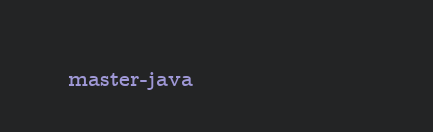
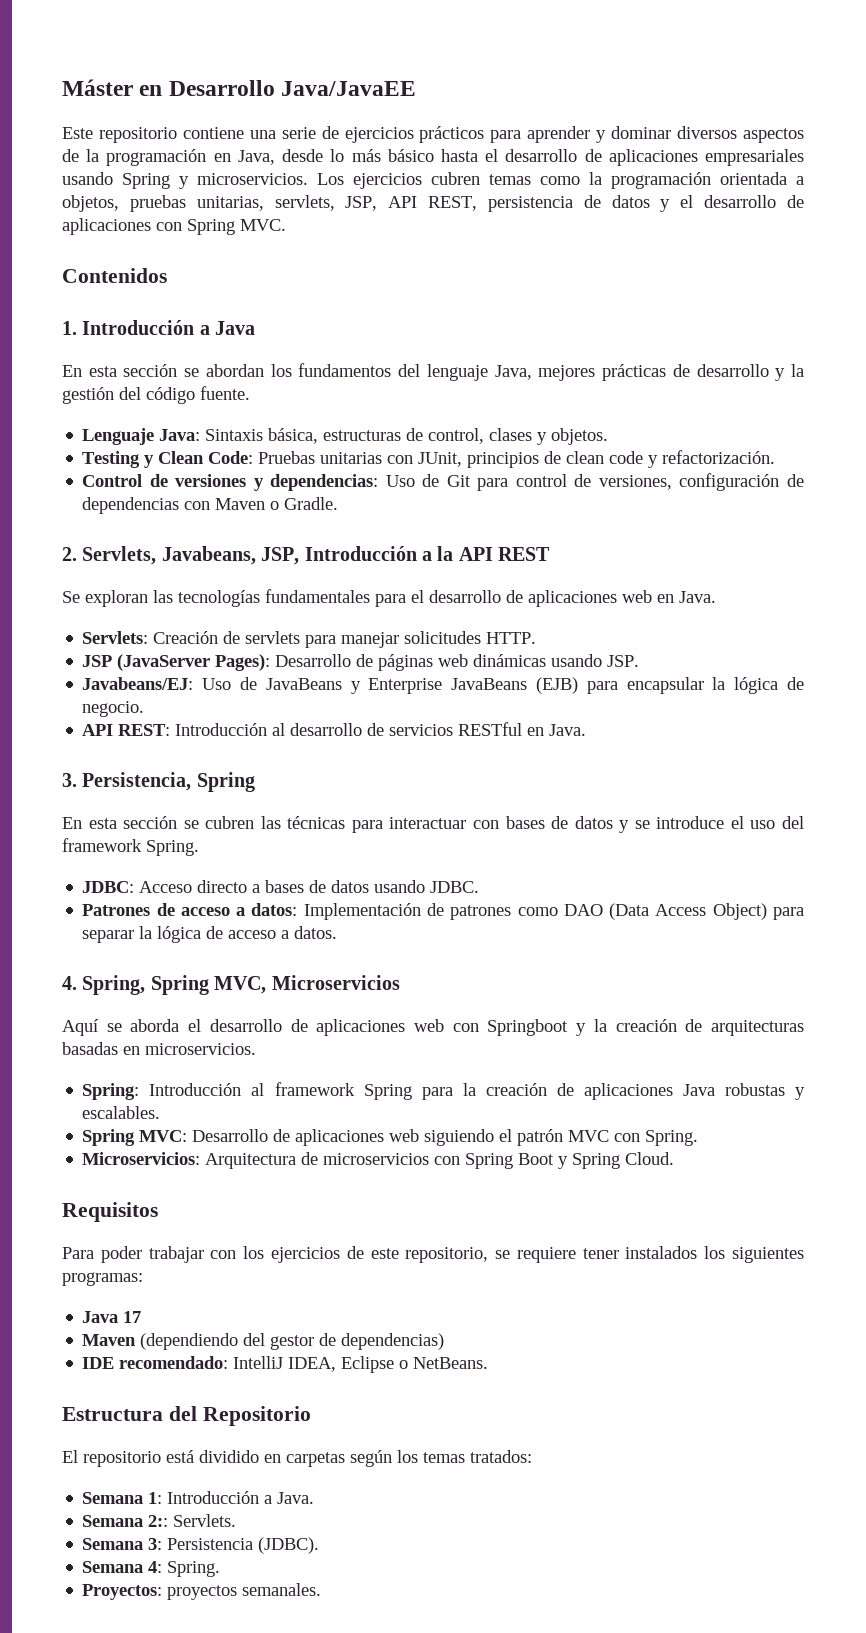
- master-java
+ Máster en Desarrollo Java/JavaEE
+ Este repositorio contiene una serie de ejercicios prácticos para aprender y dominar diversos aspectos de la programación en Java, desde lo más básico hasta el desarrollo de aplicaciones empresariales usando Spring y microservicios. Los ejercicios cubren temas como la programación orientada a objetos, pruebas unitarias, servlets, JSP, API REST, persistencia de datos y el desarrollo de aplicaciones con Spring MVC.
+ Contenidos
+ 1. Introducción a Java
+ En esta sección se abordan los fundamentos del lenguaje Java, mejores prácticas de desarrollo y la gestión del código fuente.
+ Lenguaje Java: Sintaxis básica, estructuras de control, clases y objetos.
+ Testing y Clean Code: Pruebas unitarias con JUnit, principios de clean code y refactorización.
+ Control de versiones y dependencias: Uso de Git para control de versiones, configuración de dependencias con Maven o Gradle.
+ 2. Servlets, Javabeans, JSP, Introducción a la API REST
+ Se exploran las tecnologías fundamentales para el desarrollo de aplicaciones web en Java.
+ Servlets: Creación de servlets para manejar solicitudes HTTP.
+ JSP (JavaServer Pages): Desarrollo de páginas web dinámicas usando JSP.
+ Javabeans/EJ: Uso de JavaBeans y Enterprise JavaBeans (EJB) para encapsular la lógica de negocio.
+ API REST: Introducción al desarrollo de servicios RESTful en Java.
+ 3. Persistencia, Spring
+ En esta sección se cubren las técnicas para interactuar con bases de datos y se introduce el uso del framework Spring.
+ JDBC: Acceso directo a bases de datos usando JDBC.
+ Patrones de acceso a datos: Implementación de patrones como DAO (Data Access Object) para separar la lógica de acceso a datos.
+ 4. Spring, Spring MVC, Microservicios
+ Aquí se aborda el desarrollo de aplicaciones web con Springboot y la creación de arquitecturas basadas en microservicios.
+ Spring: Introducción al framework Spring para la creación de aplicaciones Java robustas y escalables.
+ Spring MVC: Desarrollo de aplicaciones web siguiendo el patrón MVC con Spring.
+ Microservicios: Arquitectura de microservicios con Spring Boot y Spring Cloud.
+ Requisitos
+ Para poder trabajar con los ejercicios de este repositorio, se requiere tener instalados los siguientes programas:
+ Java 17
+ Maven (dependiendo del gestor de dependencias)
+ IDE recomendado: IntelliJ IDEA, Eclipse o NetBeans.
+ Estructura del Repositorio
+ El repositorio está dividido en carpetas según los temas tratados:
+ Semana 1: Introducción a Java.
+ Semana 2:: Servlets.
+ Semana 3: Persistencia (JDBC).
+ Semana 4: Spring.
+ Proyectos: proyectos semanales.

